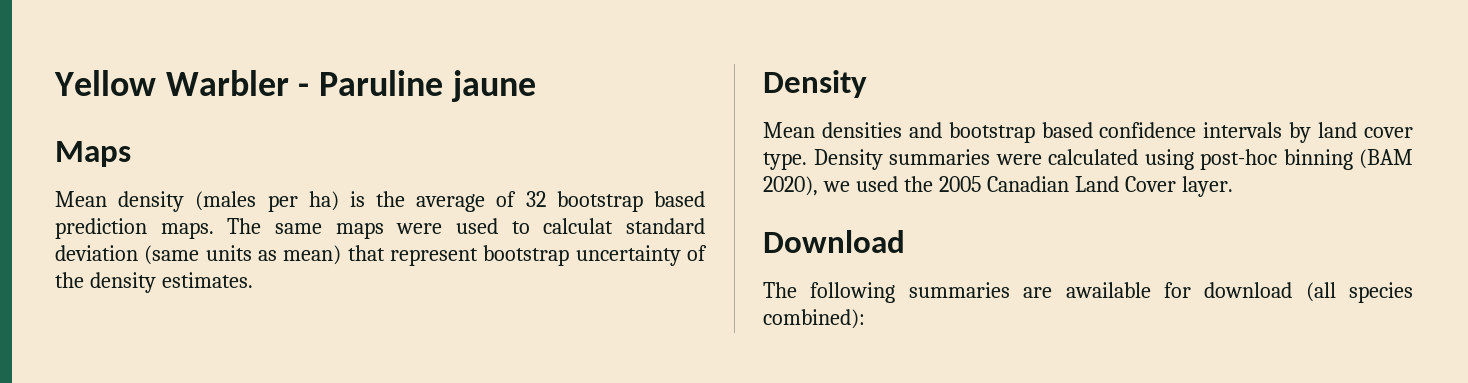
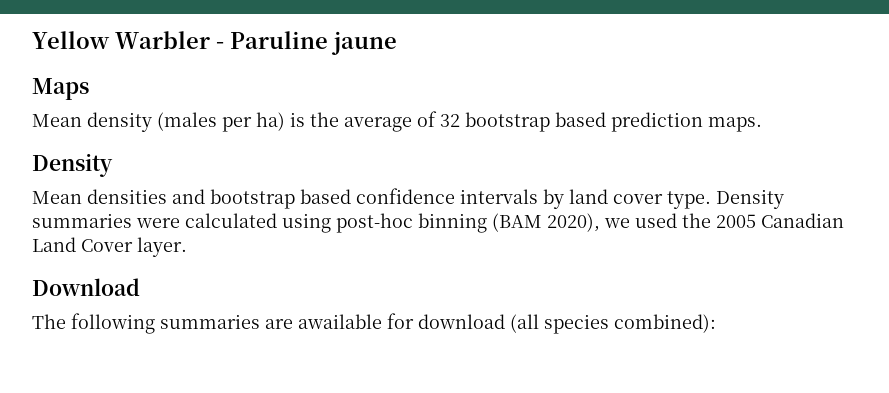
- The same maps were used to calculat standard deviation (same units as mean) that represent bootstrap uncertainty of the density estimates.

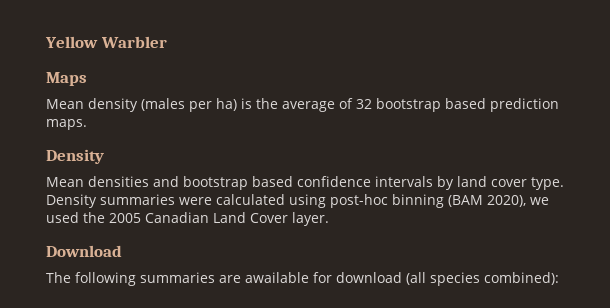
- Yellow Warbler - Paruline jaune
+ Yellow Warbler

